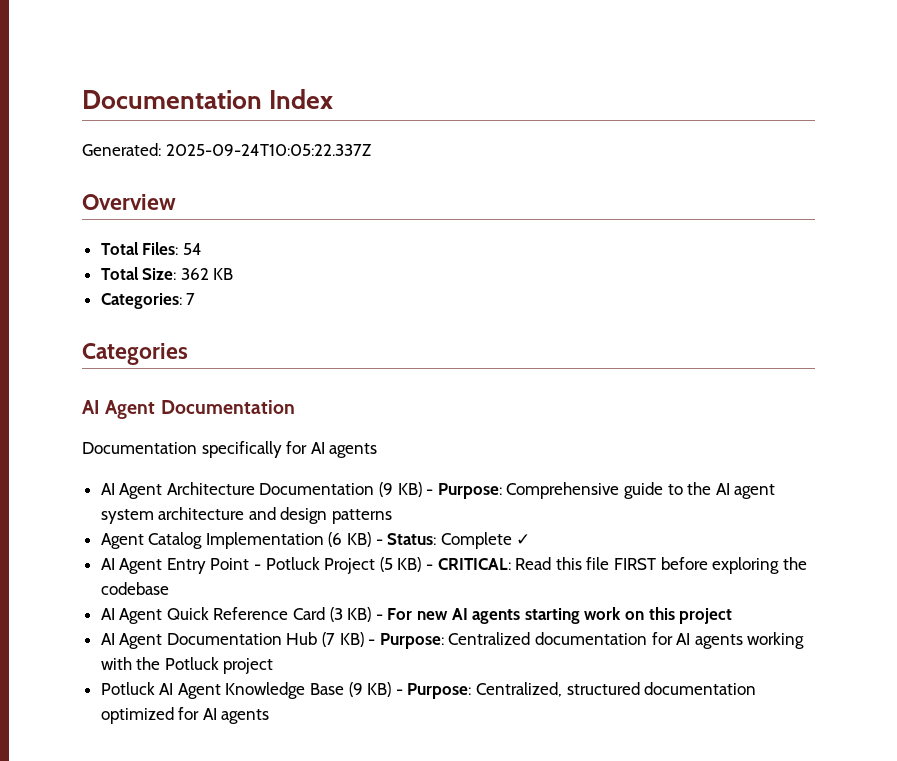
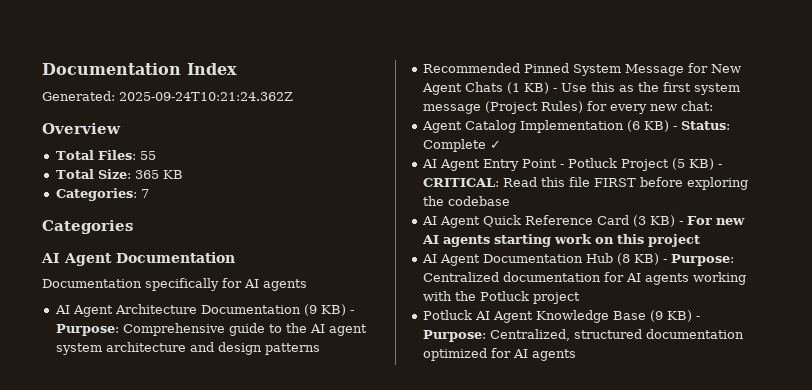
- Generated: 2025-09-24T10:05:22.337Z
+ Generated: 2025-09-24T10:21:24.362Z
- Total Files: 54
+ Total Files: 55
- Total Size: 362 KB
+ Total Size: 365 KB
+ Recommended Pinned System Message for New Agent Chats (1 KB) - Use this as the first system message (Project Rules) for every new chat:
- AI Agent Documentation Hub (7 KB) - Purpose: Centralized documentation for AI agents working with the Potluck project
+ AI Agent Documentation Hub (8 KB) - Purpose: Centralized documentation for AI agents working with the Potluck project

